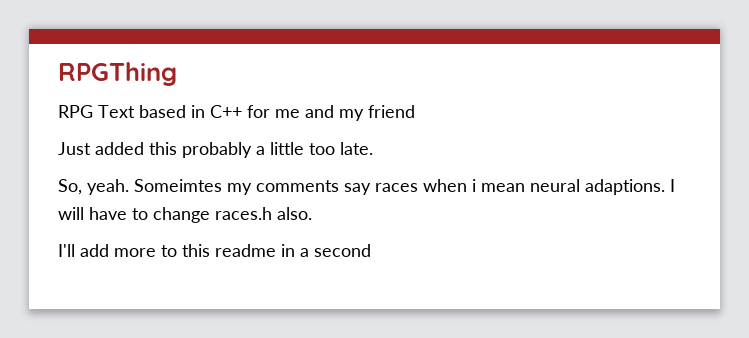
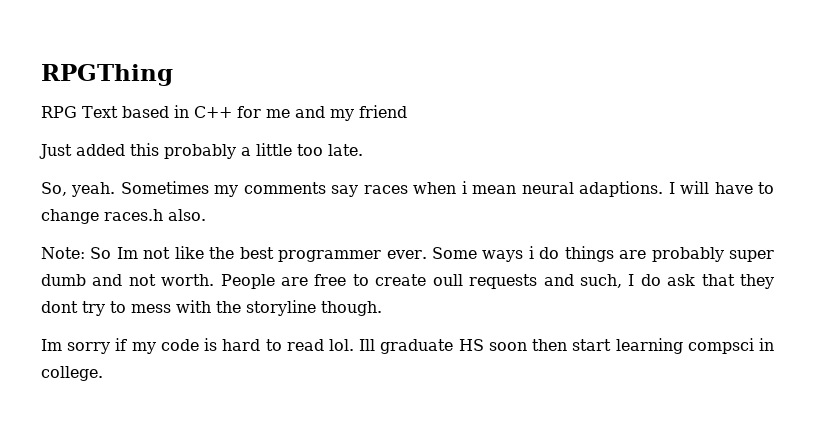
- Someimtes my comments say races when i mean neural adaptions.
+ Sometimes my comments say races when i mean neural adaptions.
- I'll add more to this readme in a second
+ Note: So Im not like the best programmer ever. Some ways i do things are probably super dumb and not worth. People are free to create oull requests and such, I do ask that they dont try to mess with the storyline though.
+ Im sorry if my code is hard to read lol. Ill graduate HS soon then start learning compsci in college.

